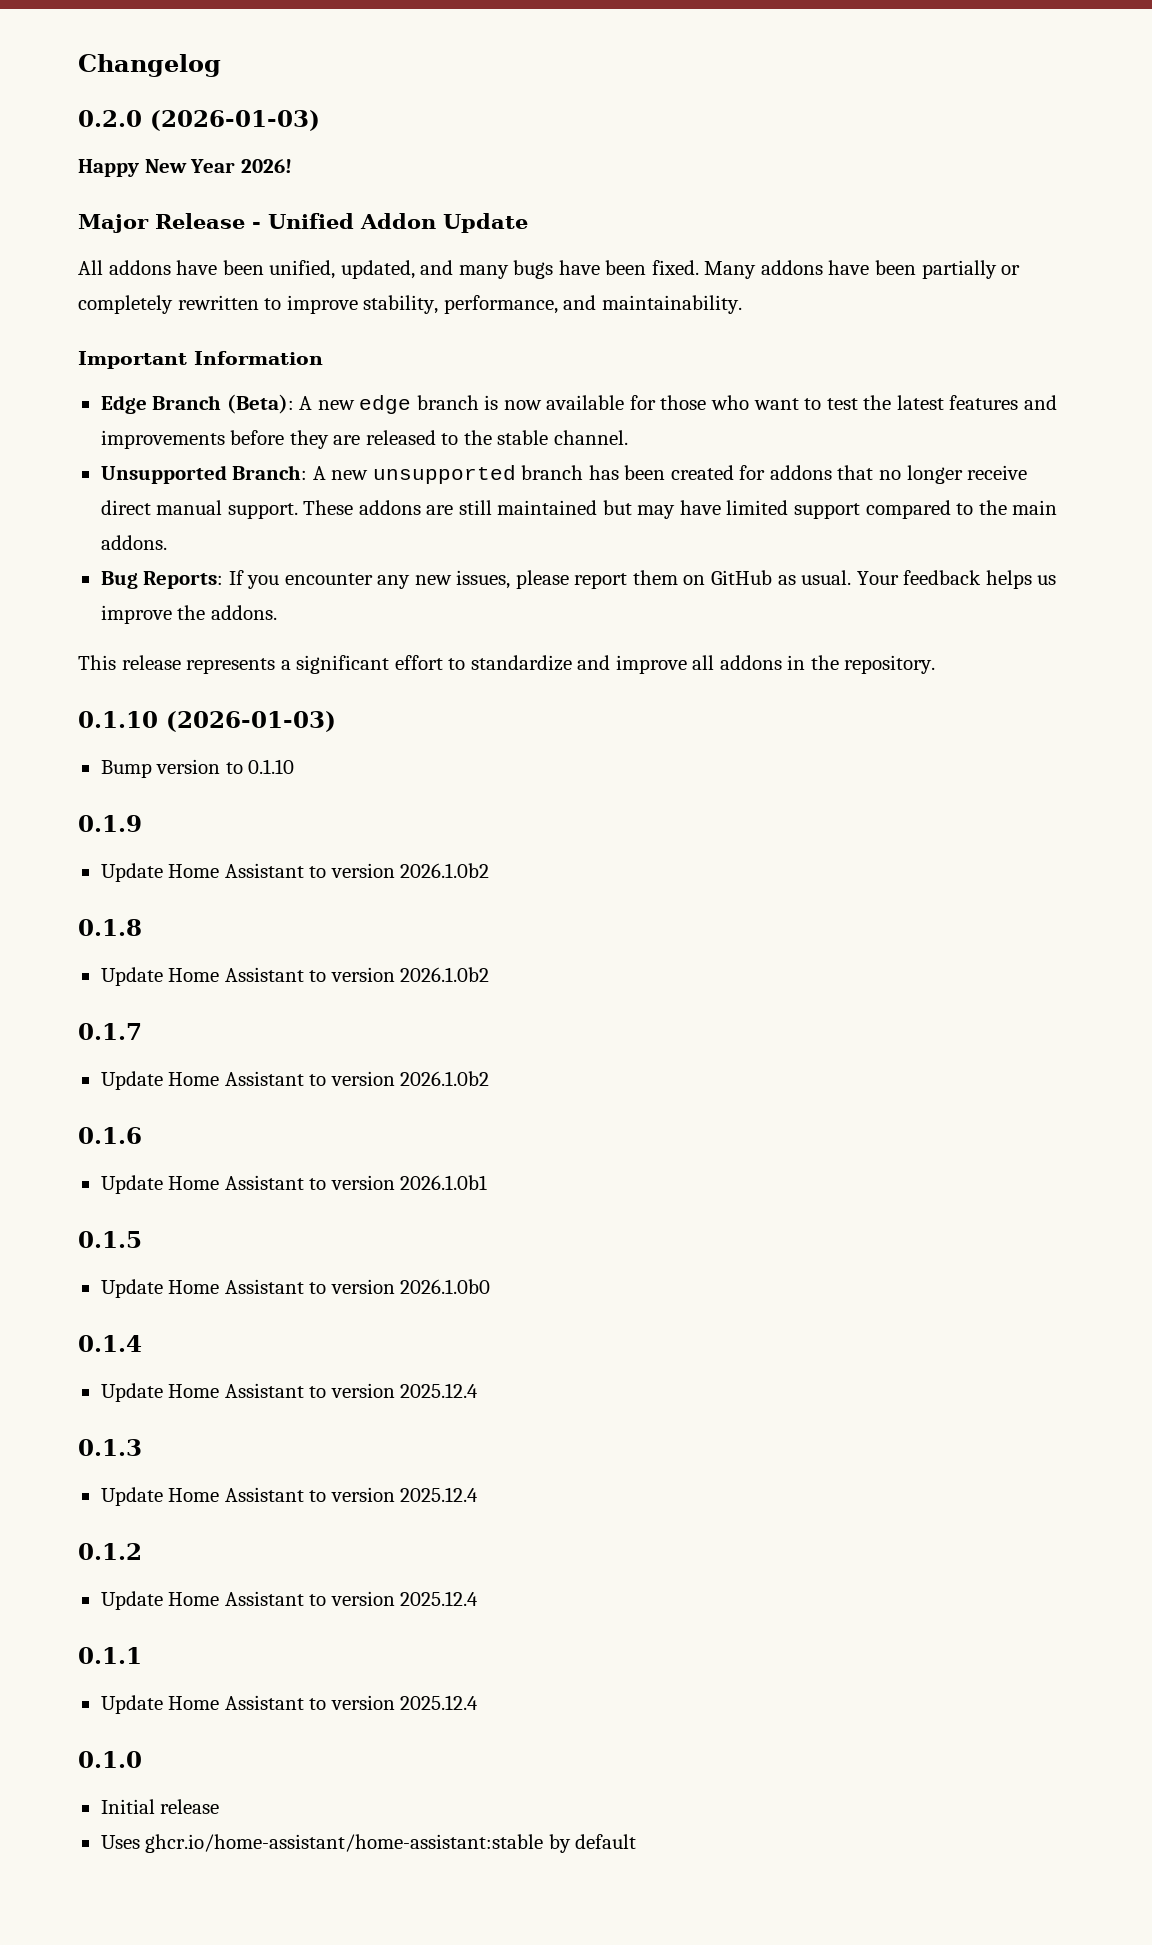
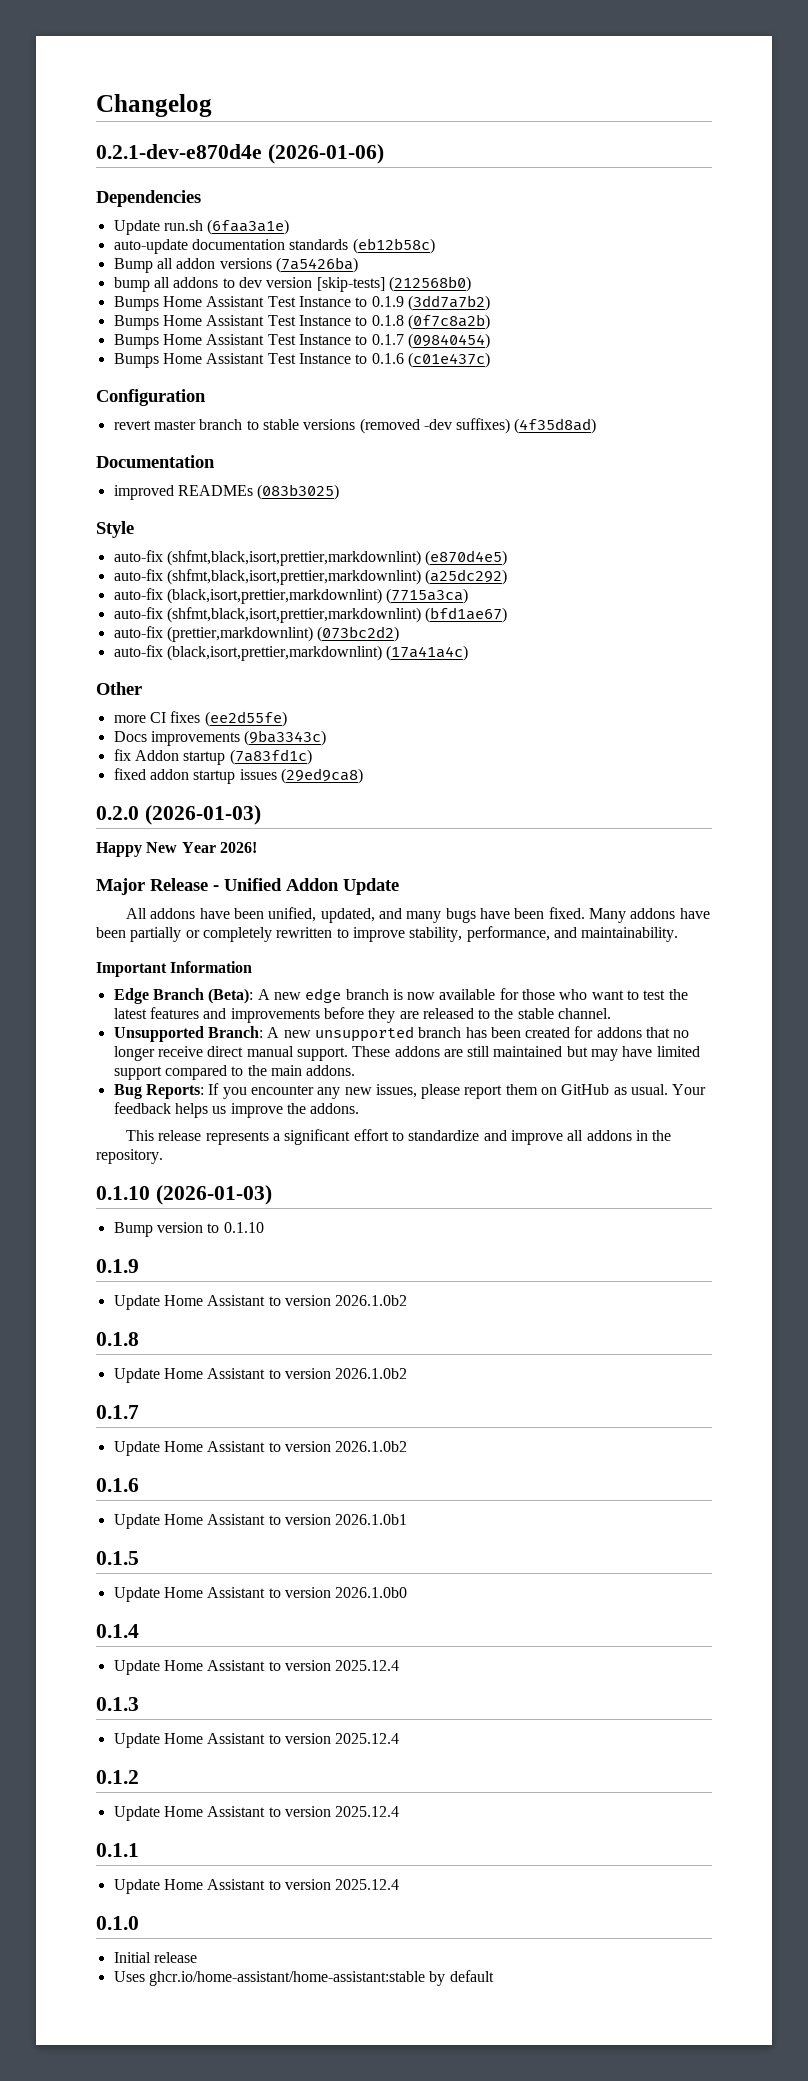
+ 0.2.1-dev-e870d4e (2026-01-06)
+ Dependencies
+ Update run.sh (6faa3a1e)
+ auto-update documentation standards (eb12b58c)
+ Bump all addon versions (7a5426ba)
+ bump all addons to dev version [skip-tests] (212568b0)
+ Bumps Home Assistant Test Instance to 0.1.9 (3dd7a7b2)
+ Bumps Home Assistant Test Instance to 0.1.8 (0f7c8a2b)
+ Bumps Home Assistant Test Instance to 0.1.7 (09840454)
+ Bumps Home Assistant Test Instance to 0.1.6 (c01e437c)
+ Configuration
+ revert master branch to stable versions (removed -dev suffixes) (4f35d8ad)
+ Documentation
+ improved READMEs (083b3025)
+ Style
+ auto-fix (shfmt,black,isort,prettier,markdownlint) (e870d4e5)
+ auto-fix (shfmt,black,isort,prettier,markdownlint) (a25dc292)
+ auto-fix (black,isort,prettier,markdownlint) (7715a3ca)
+ auto-fix (shfmt,black,isort,prettier,markdownlint) (bfd1ae67)
+ auto-fix (prettier,markdownlint) (073bc2d2)
+ auto-fix (black,isort,prettier,markdownlint) (17a41a4c)
+ Other
+ more CI fixes (ee2d55fe)
+ Docs improvements (9ba3343c)
+ fix Addon startup (7a83fd1c)
+ fixed addon startup issues (29ed9ca8)

